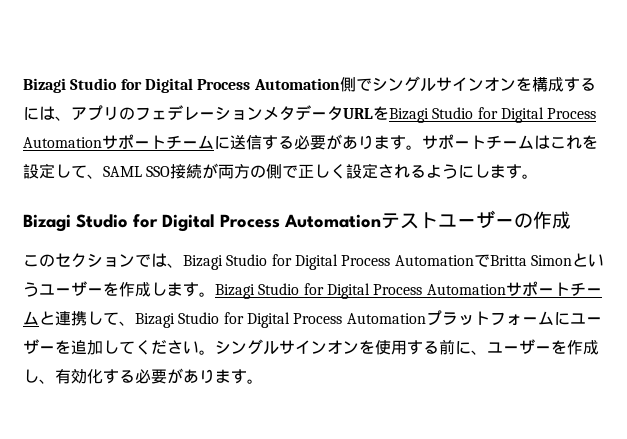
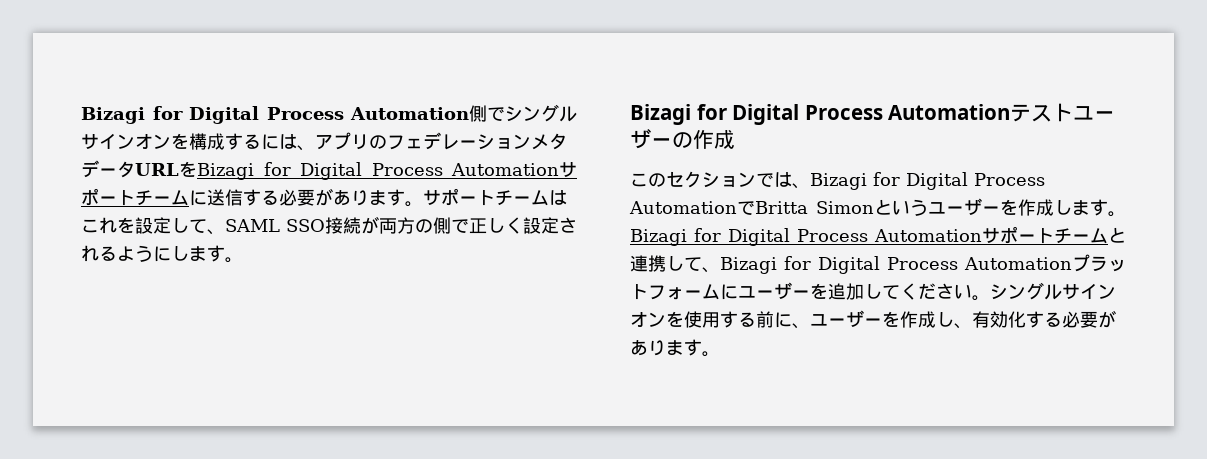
- Bizagi Studio for Digital Process Automation側でシングルサインオンを構成するには、アプリのフェデレーションメタデータURLをBizagi Studio for Digital Process Automationサポートチームに送信する必要があります。
+ Bizagi for Digital Process Automation側でシングルサインオンを構成するには、アプリのフェデレーションメタデータURLをBizagi for Digital Process Automationサポートチームに送信する必要があります。
- Bizagi Studio for Digital Process Automationテストユーザーの作成
+ Bizagi for Digital Process Automationテストユーザーの作成
- このセクションでは、Bizagi Studio for Digital Process AutomationでBritta Simonというユーザーを作成します。
+ このセクションでは、Bizagi for Digital Process AutomationでBritta Simonというユーザーを作成します。
- Bizagi Studio for Digital Process Automationサポートチームと連携して、Bizagi Studio for Digital Process Automationプラットフォームにユーザーを追加してください。
+ Bizagi for Digital Process Automationサポートチームと連携して、Bizagi for Digital Process Automationプラットフォームにユーザーを追加してください。

